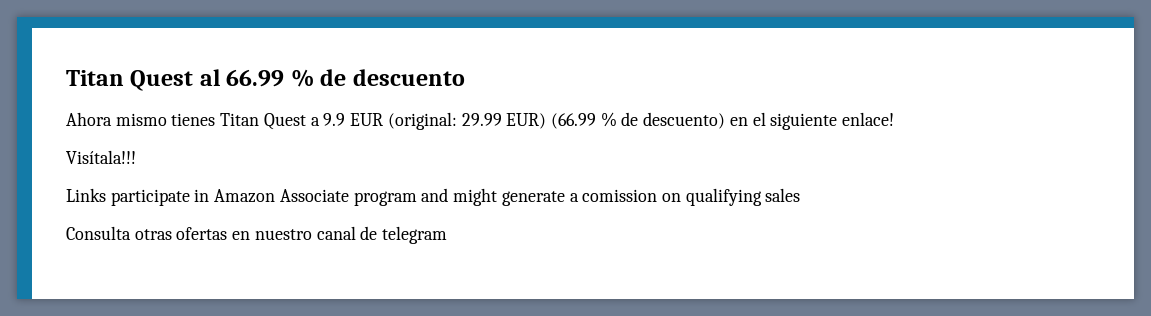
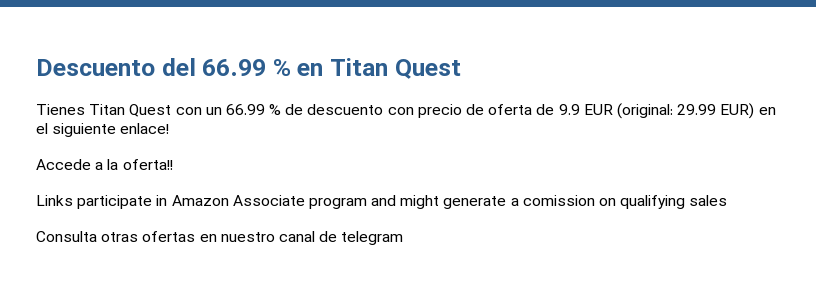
- Titan Quest al 66.99 % de descuento
- Ahora mismo tienes Titan Quest a 9.9 EUR (original: 29.99 EUR) (66.99 % de descuento) en el siguiente enlace!
+ Descuento del 66.99 % en Titan Quest
+ Tienes Titan Quest con un 66.99 % de descuento con precio de oferta de 9.9 EUR (original: 29.99 EUR) en el siguiente enlace!
- Visítala!!!
+ Accede a la oferta!!

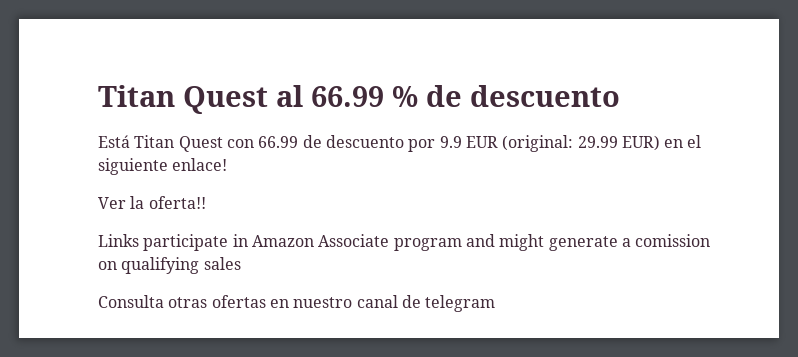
- Descuento del 66.99 % en Titan Quest
- Tienes Titan Quest con un 66.99 % de descuento con precio de oferta de 9.9 EUR (original: 29.99 EUR) en el siguiente enlace!
+ Titan Quest al 66.99 % de descuento
+ Está Titan Quest con 66.99 de descuento por 9.9 EUR (original: 29.99 EUR) en el siguiente enlace!
- Accede a la oferta!!
+ Ver la oferta!!

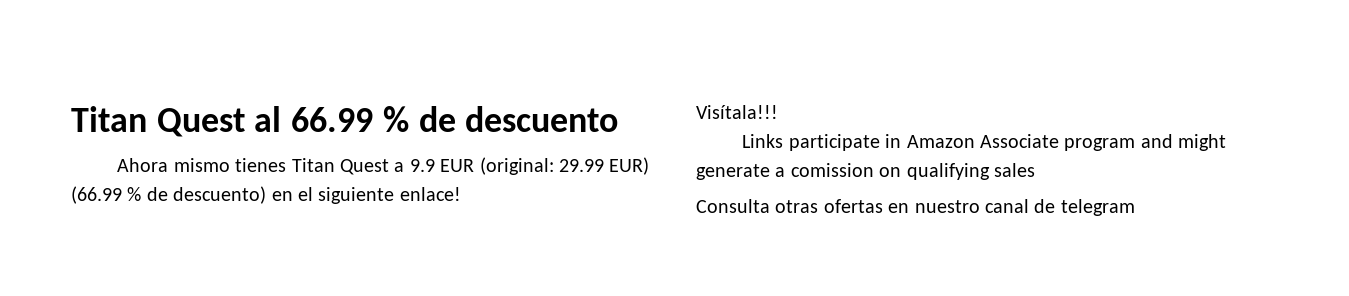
- Está Titan Quest con 66.99 de descuento por 9.9 EUR (original: 29.99 EUR) en el siguiente enlace!
+ Ahora mismo tienes Titan Quest a 9.9 EUR (original: 29.99 EUR) (66.99 % de descuento) en el siguiente enlace!
- Ver la oferta!!
+ Visítala!!!

